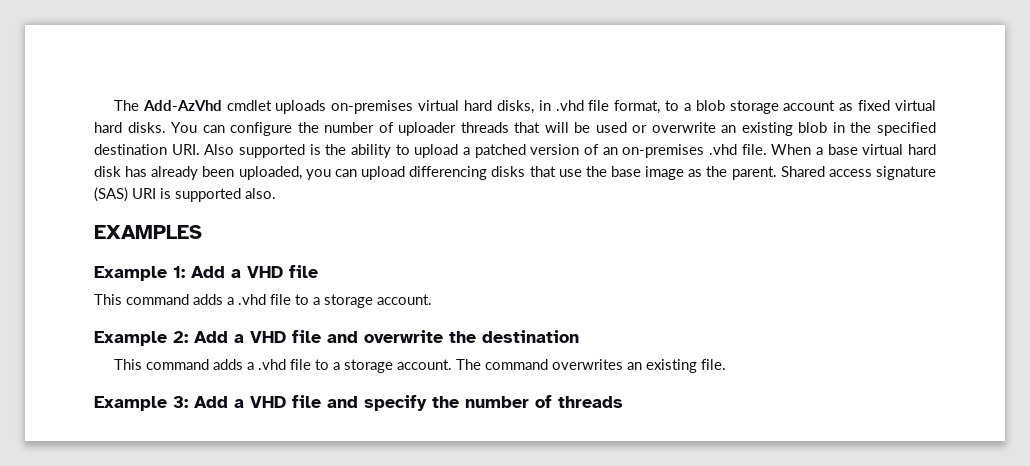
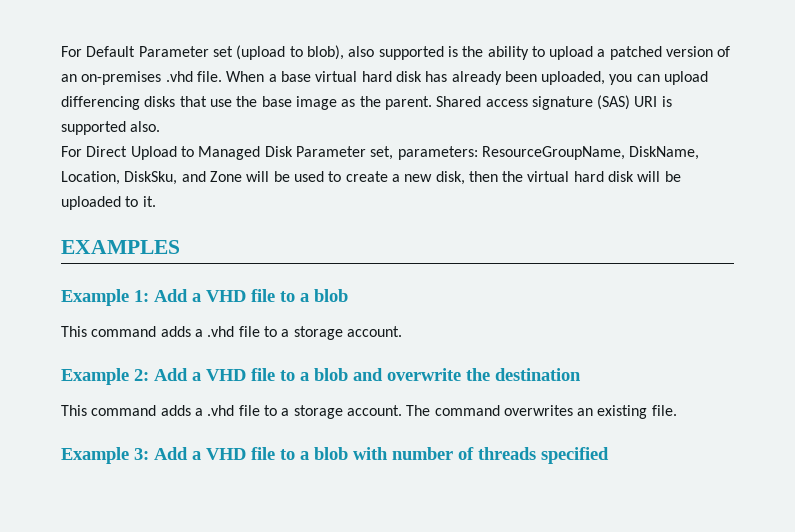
- The Add-AzVhd cmdlet uploads on-premises virtual hard disks, in .vhd file format, to a blob storage account as fixed virtual hard disks. You can configure the number of uploader threads that will be used or overwrite an existing blob in the specified destination URI. Also supported is the ability to upload a patched version of an on-premises .vhd file.
+ For Default Parameter set (upload to blob), also supported is the ability to upload a patched version of an on-premises .vhd file.
+ For Direct Upload to Managed Disk Parameter set, parameters: ResourceGroupName, DiskName, Location, DiskSku, and Zone will be used to create a new disk, then the virtual hard disk will be uploaded to it.
- Example 1: Add a VHD file
+ Example 1: Add a VHD file to a blob
- Example 2: Add a VHD file and overwrite the destination
+ Example 2: Add a VHD file to a blob and overwrite the destination
- Example 3: Add a VHD file and specify the number of threads
+ Example 3: Add a VHD file to a blob with number of threads specified

